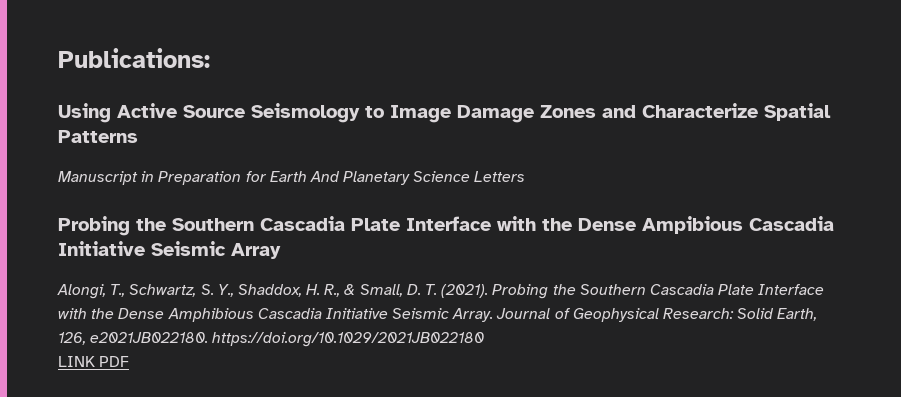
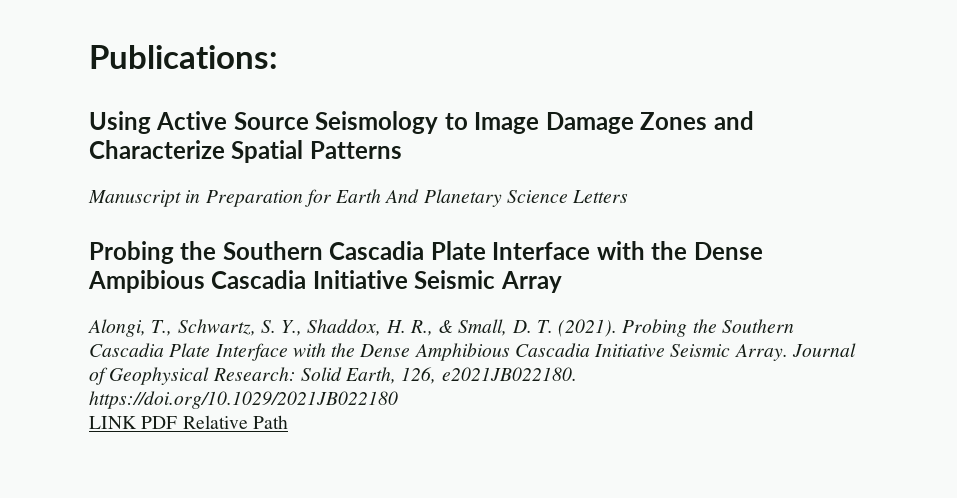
- LINK PDF
+ LINK PDF Relative Path

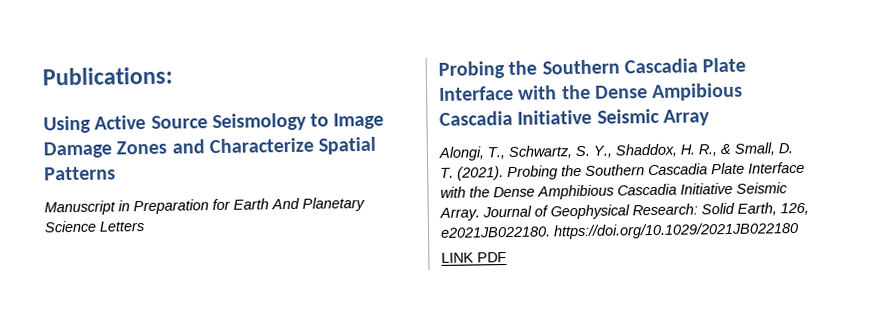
- LINK PDF Relative Path
+ LINK PDF

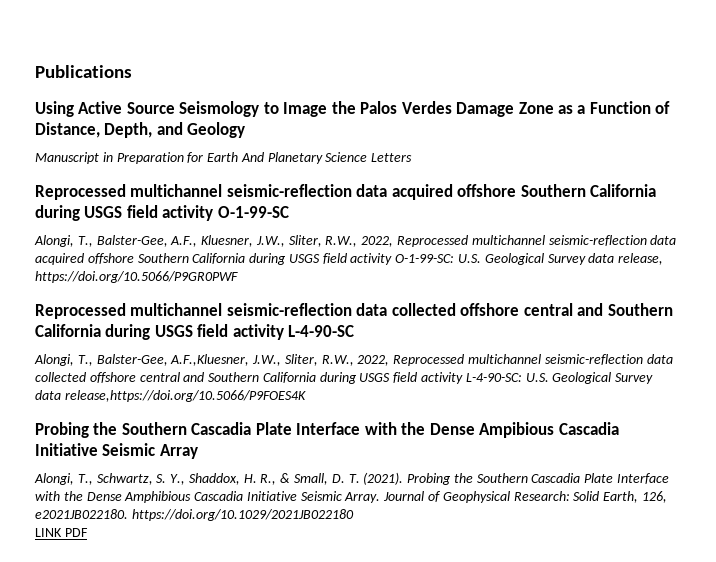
- Publications:
+ Publications
- Using Active Source Seismology to Image Damage Zones and Characterize Spatial Patterns
+ Using Active Source Seismology to Image the Palos Verdes Damage Zone as a Function of Distance, Depth, and Geology
+ Reprocessed multichannel seismic-reflection data acquired offshore Southern California during USGS field activity O-1-99-SC
+ Alongi, T., Balster-Gee, A.F., Kluesner, J.W., Sliter, R.W., 2022, Reprocessed multichannel seismic-reflection data acquired offshore Southern California during USGS field activity O-1-99-SC: U.S. Geological Survey data release, https://doi.org/10.5066/P9GR0PWF
+ Reprocessed multichannel seismic-reflection data collected offshore central and Southern California during USGS field activity L-4-90-SC
+ Alongi, T., Balster-Gee, A.F.,Kluesner, J.W., Sliter, R.W., 2022, Reprocessed multichannel seismic-reflection data collected offshore central and Southern California during USGS field activity L-4-90-SC: U.S. Geological Survey data release,https://doi.org/10.5066/P9FOES4K

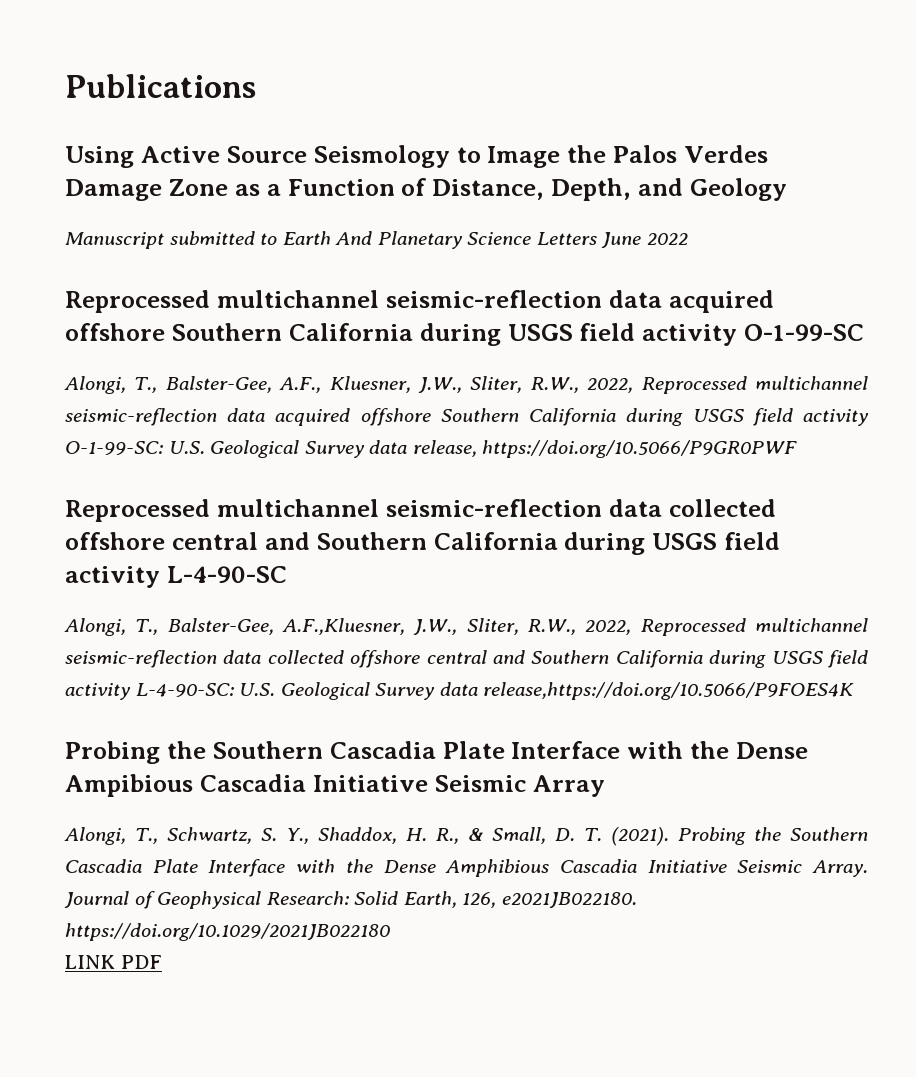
- Manuscript in Preparation for Earth And Planetary Science Letters
+ Manuscript submitted to Earth And Planetary Science Letters June 2022

